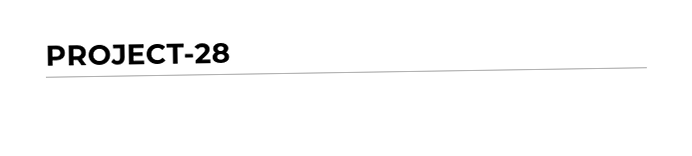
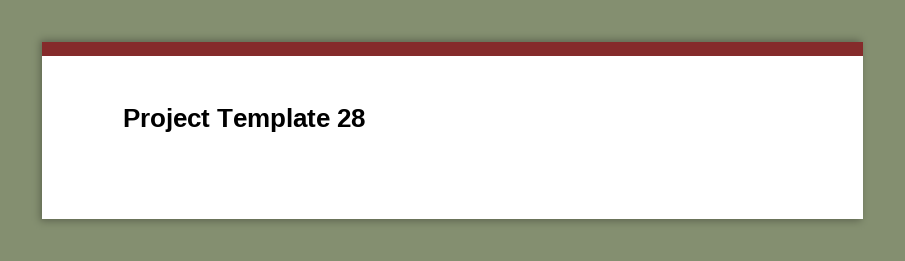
- PROJECT-28
+ Project Template 28

